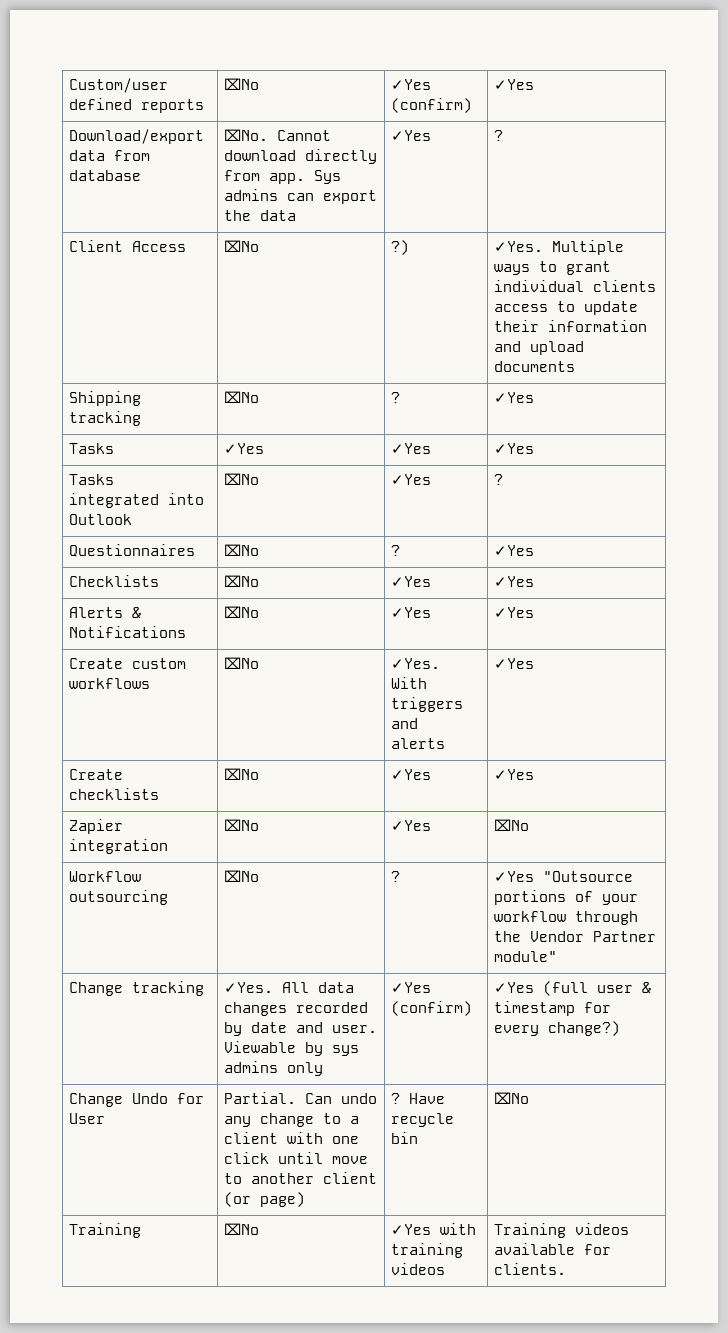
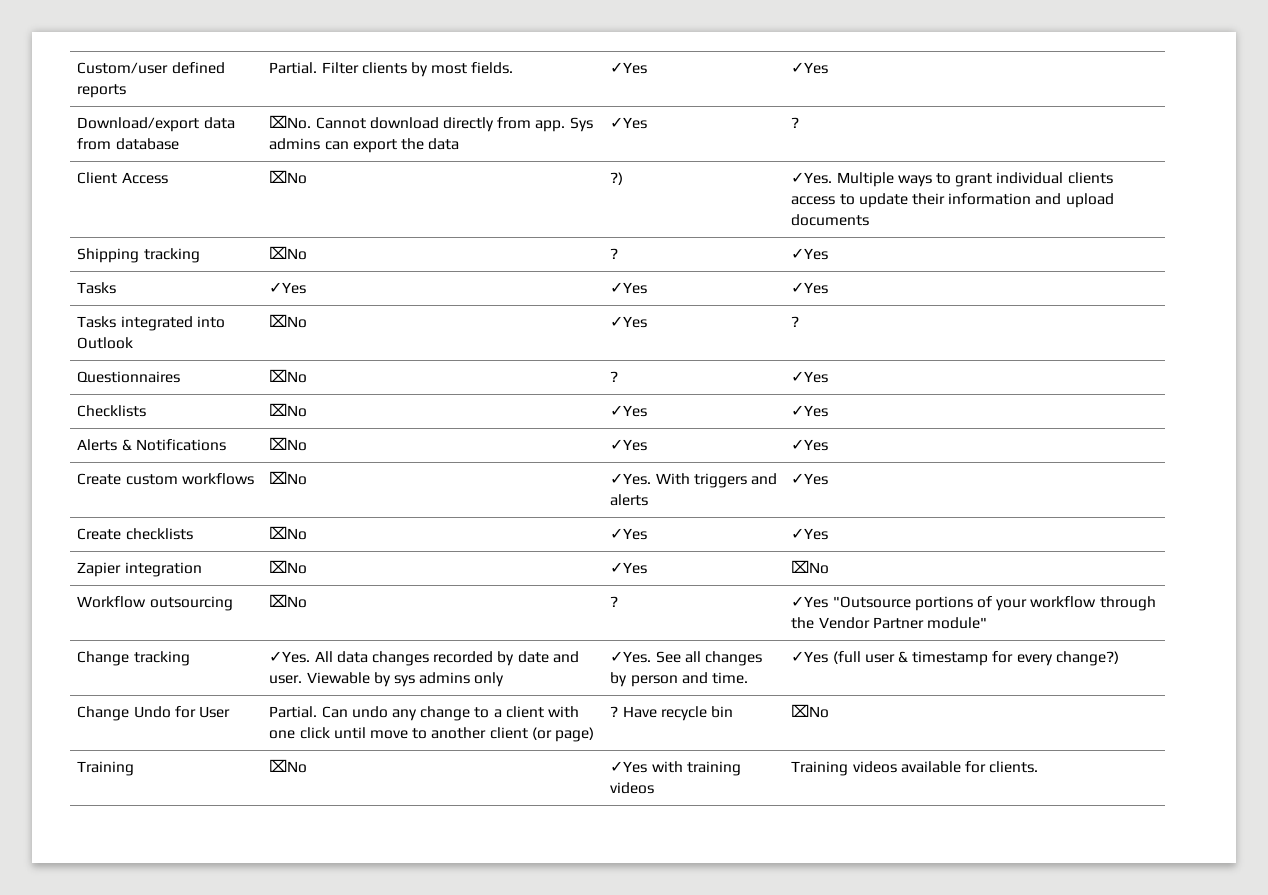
- Custom/user defined reports | ⌧No | ✓Yes (confirm) | ✓Yes
+ Custom/user defined reports | Partial. Filter clients by most fields. | ✓Yes | ✓Yes
- Change tracking | ✓Yes. All data changes recorded by date and user. Viewable by sys admins only | ✓Yes (confirm) | ✓Yes (full user & timestamp for every change?)
+ Change tracking | ✓Yes. All data changes recorded by date and user. Viewable by sys admins only | ✓Yes. See all changes by person and time. | ✓Yes (full user & timestamp for every change?)

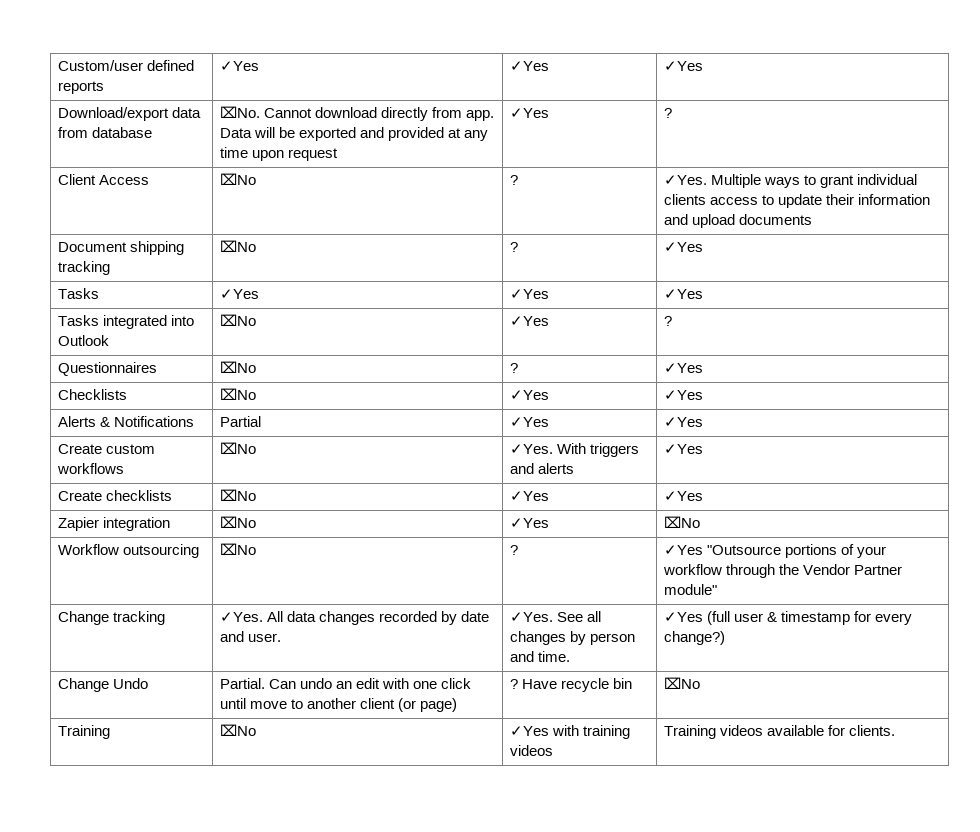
- Custom/user defined reports | Partial. Filter clients by most fields. | ✓Yes | ✓Yes
+ Custom/user defined reports | ✓Yes | ✓Yes | ✓Yes
- Download/export data from database | ⌧No. Cannot download directly from app. Sys admins can export the data | ✓Yes | ?
+ Download/export data from database | ⌧No. Cannot download directly from app. Data will be exported and provided at any time upon request | ✓Yes | ?
- Client Access | ⌧No | ?) | ✓Yes. Multiple ways to grant individual clients access to update their information and upload documents
+ Client Access | ⌧No | ? | ✓Yes. Multiple ways to grant individual clients access to update their information and upload documents
- Shipping tracking | ⌧No | ? | ✓Yes
+ Document shipping tracking | ⌧No | ? | ✓Yes
- Alerts & Notifications | ⌧No | ✓Yes | ✓Yes
+ Alerts & Notifications | Partial | ✓Yes | ✓Yes
- Change tracking | ✓Yes. All data changes recorded by date and user. Viewable by sys admins only | ✓Yes. See all changes by person and time. | ✓Yes (full user & timestamp for every change?)
+ Change tracking | ✓Yes. All data changes recorded by date and user. | ✓Yes. See all changes by person and time. | ✓Yes (full user & timestamp for every change?)
- Change Undo for User | Partial. Can undo any change to a client with one click until move to another client (or page) | ? Have recycle bin | ⌧No
+ Change Undo | Partial. Can undo an edit with one click until move to another client (or page) | ? Have recycle bin | ⌧No

